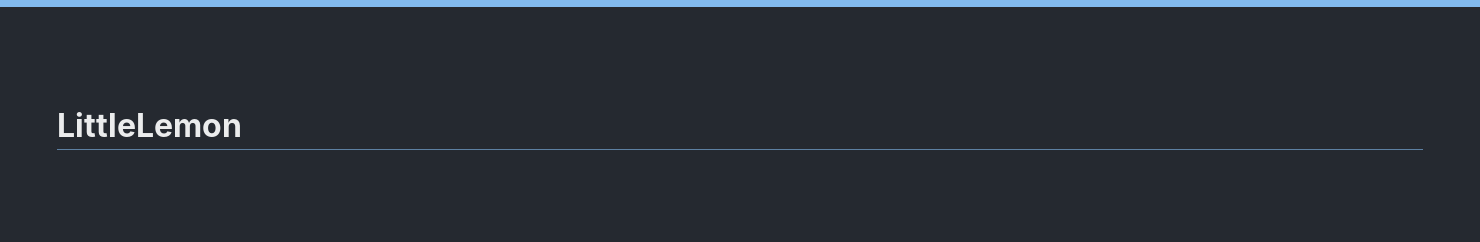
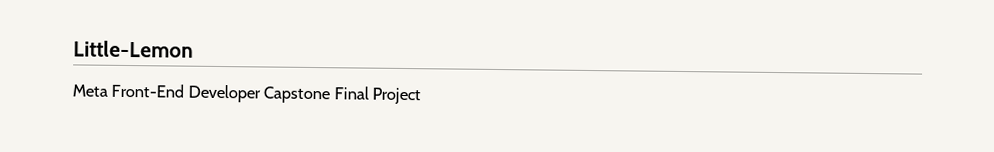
- LittleLemon
+ Little-Lemon
+ Meta Front-End Developer Capstone Final Project

